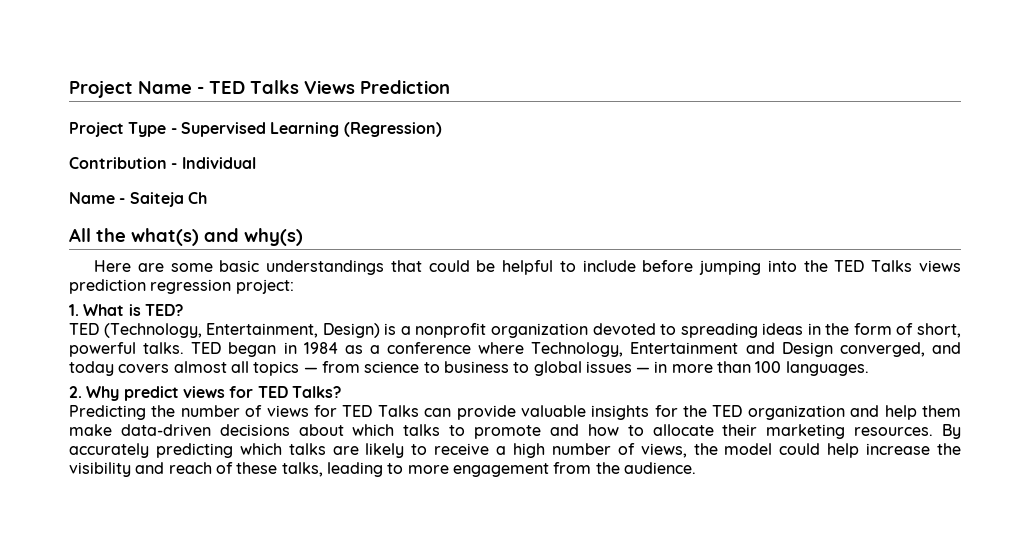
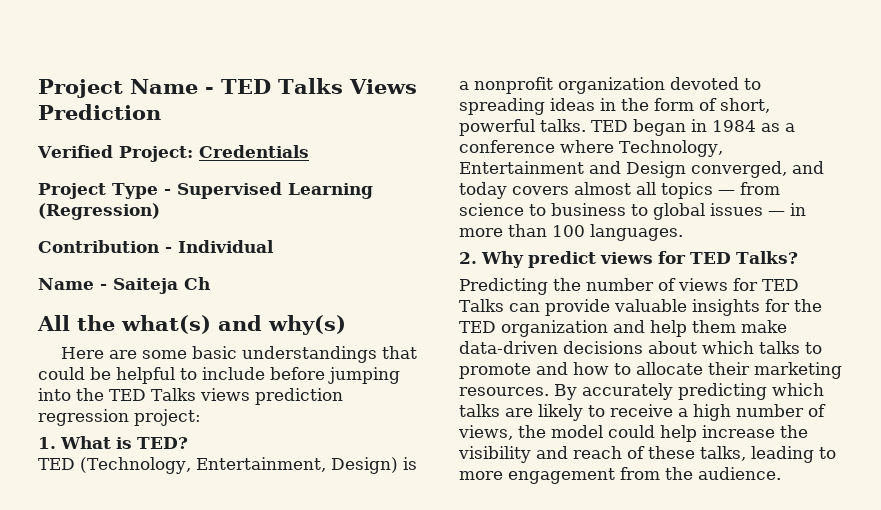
+ Verified Project: Credentials

